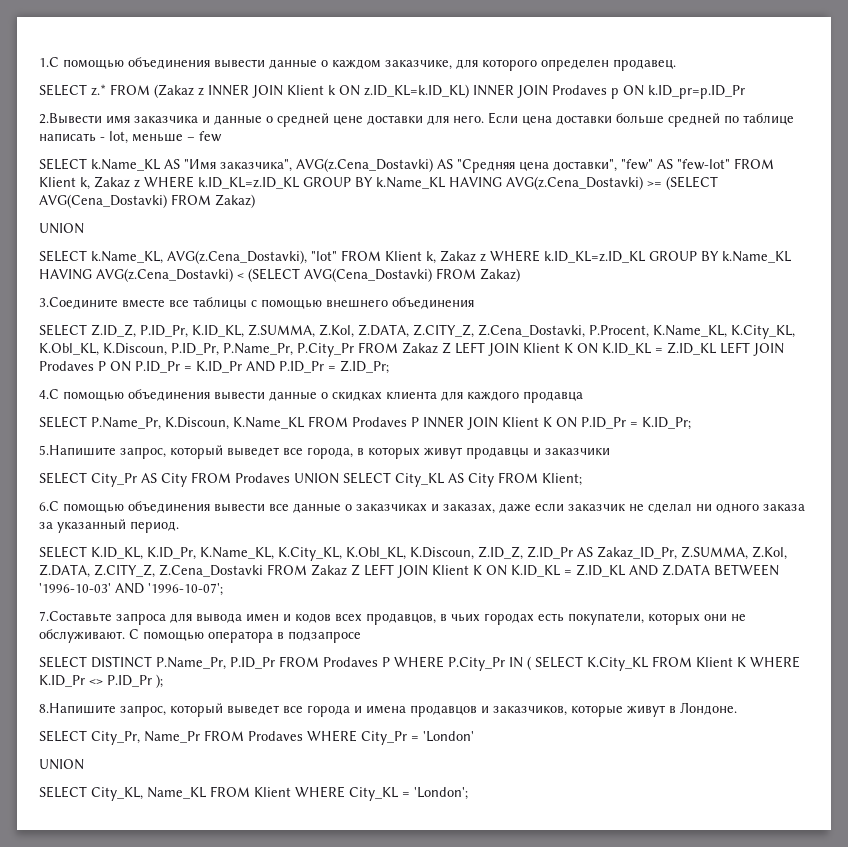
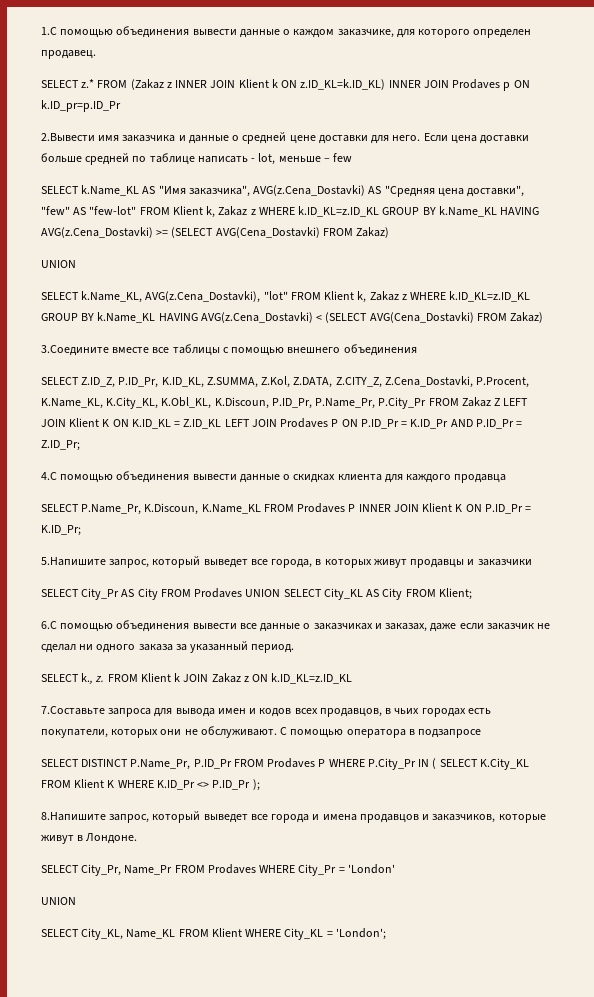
- SELECT K.ID_KL, K.ID_Pr, K.Name_KL, K.City_KL, K.Obl_KL, K.Discoun, Z.ID_Z, Z.ID_Pr AS Zakaz_ID_Pr, Z.SUMMA, Z.Kol, Z.DATA, Z.CITY_Z, Z.Cena_Dostavki FROM Zakaz Z LEFT JOIN Klient K ON K.ID_KL = Z.ID_KL AND Z.DATA BETWEEN '1996-10-03' AND '1996-10-07';
+ SELECT k., z. FROM Klient k JOIN Zakaz z ON k.ID_KL=z.ID_KL

